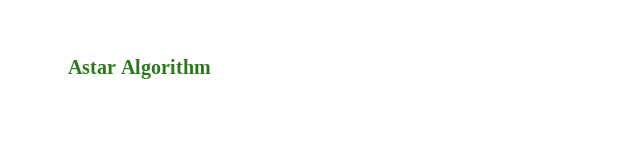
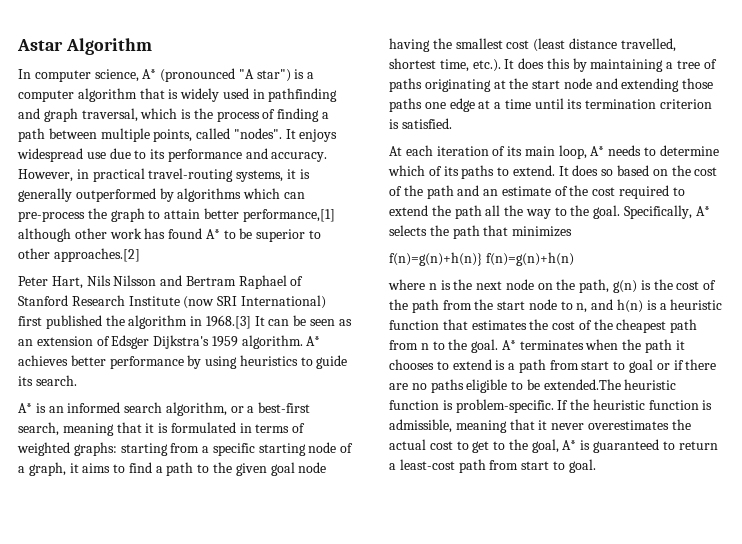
+ In computer science, A* (pronounced "A star") is a computer algorithm that is widely used in pathfinding and graph traversal, which is the process of finding a path between multiple points, called "nodes". It enjoys widespread use due to its performance and accuracy. However, in practical travel-routing systems, it is generally outperformed by algorithms which can pre-process the graph to attain better performance,[1] although other work has found A* to be superior to other approaches.[2]
+ Peter Hart, Nils Nilsson and Bertram Raphael of Stanford Research Institute (now SRI International) first published the algorithm in 1968.[3] It can be seen as an extension of Edsger Dijkstra's 1959 algorithm. A* achieves better performance by using heuristics to guide its search.
+ A* is an informed search algorithm, or a best-first search, meaning that it is formulated in terms of weighted graphs: starting from a specific starting node of a graph, it aims to find a path to the given goal node having the smallest cost (least distance travelled, shortest time, etc.). It does this by maintaining a tree of paths originating at the start node and extending those paths one edge at a time until its termination criterion is satisfied.
+ At each iteration of its main loop, A* needs to determine which of its paths to extend. It does so based on the cost of the path and an estimate of the cost required to extend the path all the way to the goal. Specifically, A* selects the path that minimizes
+ f(n)=g(n)+h(n)} f(n)=g(n)+h(n)
+ where n is the next node on the path, g(n) is the cost of the path from the start node to n, and h(n) is a heuristic function that estimates the cost of the cheapest path from n to the goal. A* terminates when the path it chooses to extend is a path from start to goal or if there are no paths eligible to be extended.The heuristic function is problem-specific. If the heuristic function is admissible, meaning that it never overestimates the actual cost to get to the goal, A* is guaranteed to return a least-cost path from start to goal.

